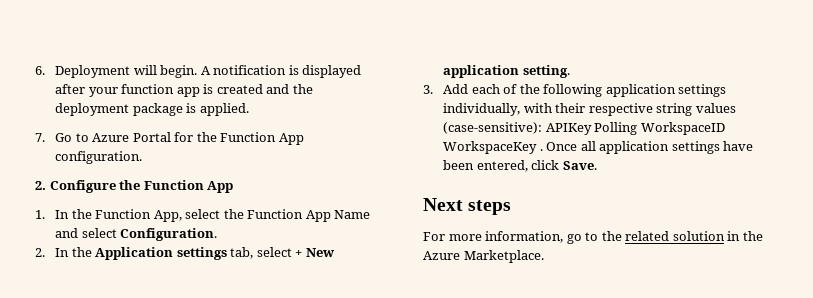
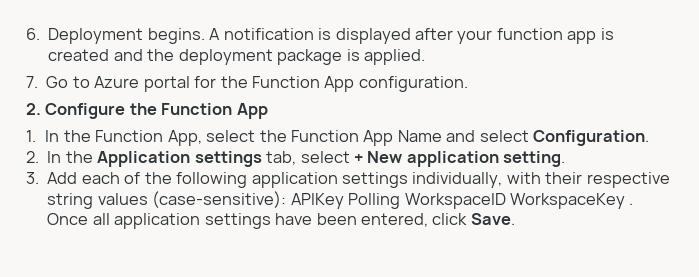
- 6. Deployment will begin.
+ 6. Deployment begins.
- 7. Go to Azure Portal for the Function App configuration.
+ 7. Go to Azure portal for the Function App configuration.
- Next steps
- For more information, go to the related solution in the Azure Marketplace.

